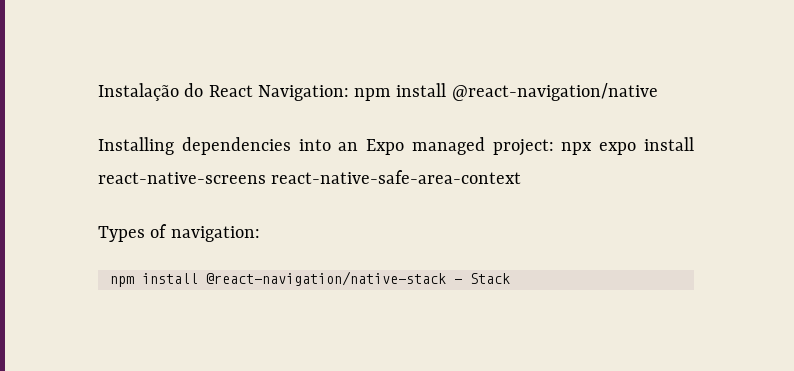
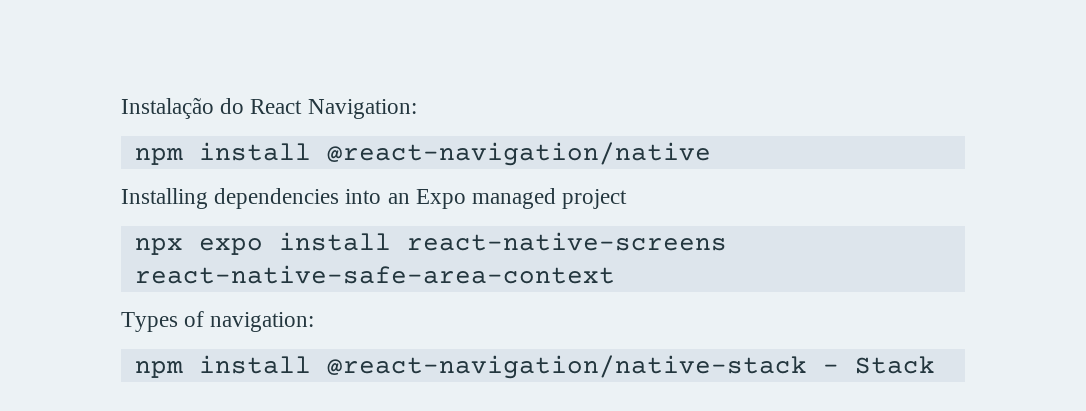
- Instalação do React Navigation: npm install @react-navigation/native
+ Instalação do React Navigation:
+ npm install @react-navigation/native
- Installing dependencies into an Expo managed project: npx expo install react-native-screens react-native-safe-area-context
+ Installing dependencies into an Expo managed project
+ npx expo install react-native-screens react-native-safe-area-context

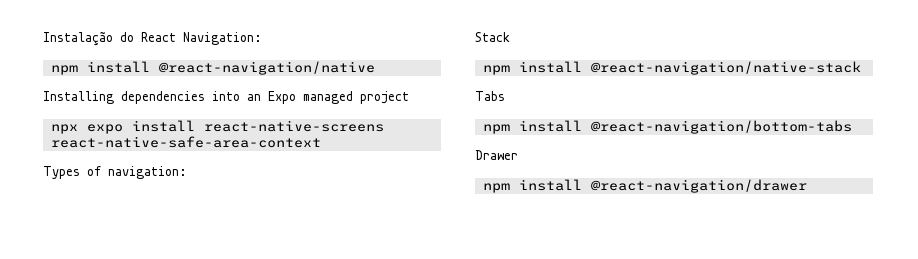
+ Stack
- npm install @react-navigation/native-stack - Stack
+ npm install @react-navigation/native-stack
+ Tabs
+ npm install @react-navigation/bottom-tabs
+ Drawer
+ npm install @react-navigation/drawer

